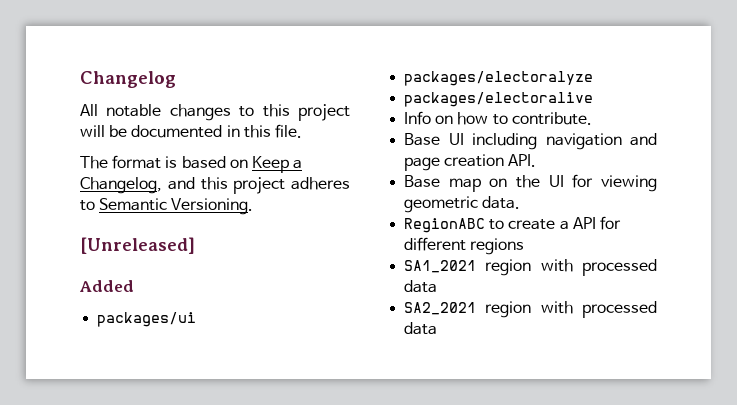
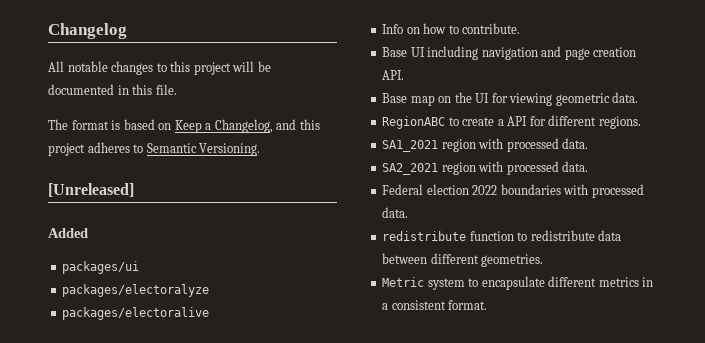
- RegionABC to create a API for different regions
+ RegionABC to create a API for different regions.
- SA1_2021 region with processed data
+ SA1_2021 region with processed data.
- SA2_2021 region with processed data
+ SA2_2021 region with processed data.
+ Federal election 2022 boundaries with processed data.
+ redistribute function to redistribute data between different geometries.
+ Metric system to encapsulate different metrics in a consistent format.

